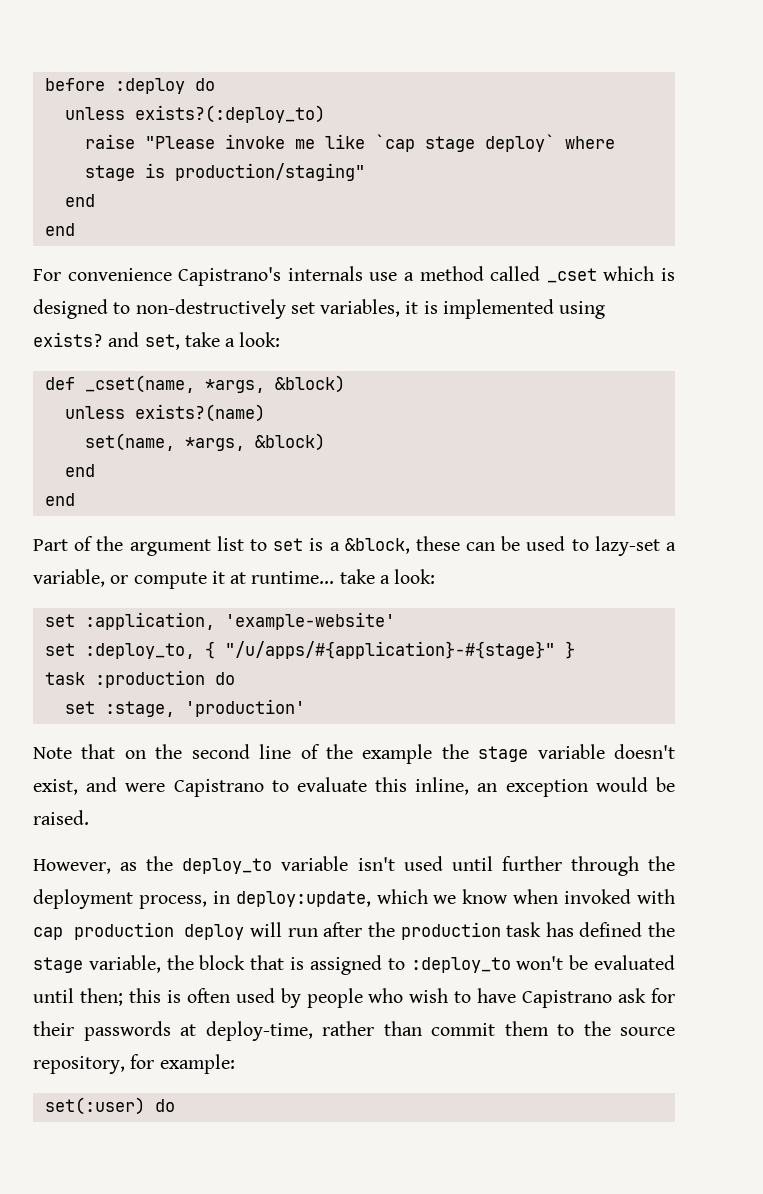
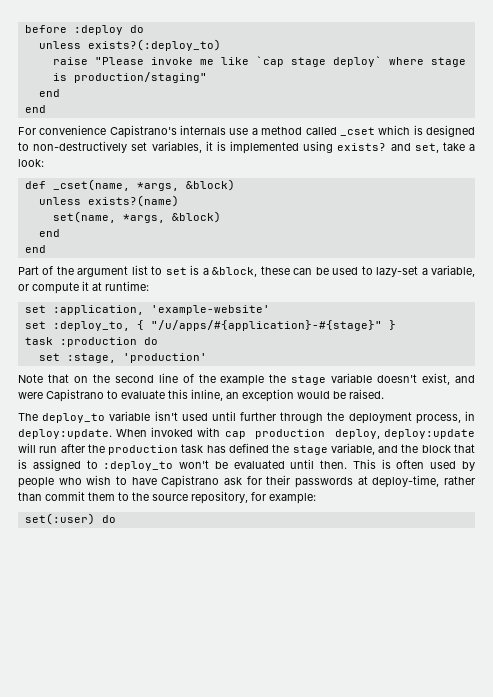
- Part of the argument list to set is a &block, these can be used to lazy-set a variable, or compute it at runtime... take a look:
+ Part of the argument list to set is a &block, these can be used to lazy-set a variable, or compute it at runtime:
- However, as the deploy_to variable isn't used until further through the deployment process, in deploy:update, which we know when invoked with cap production deploy will run after the production task has defined the stage variable, the block that is assigned to :deploy_to won't be evaluated until then; this is often used by people who wish to have Capistrano ask for their passwords at deploy-time, rather than commit them to the source repository, for example:
+ The deploy_to variable isn't used until further through the deployment process, in deploy:update. When invoked with cap production deploy, deploy:update will run after the production task has defined the stage variable, and the block that is assigned to :deploy_to won't be evaluated until then. This is often used by people who wish to have Capistrano ask for their passwords at deploy-time, rather than commit them to the source repository, for example:

